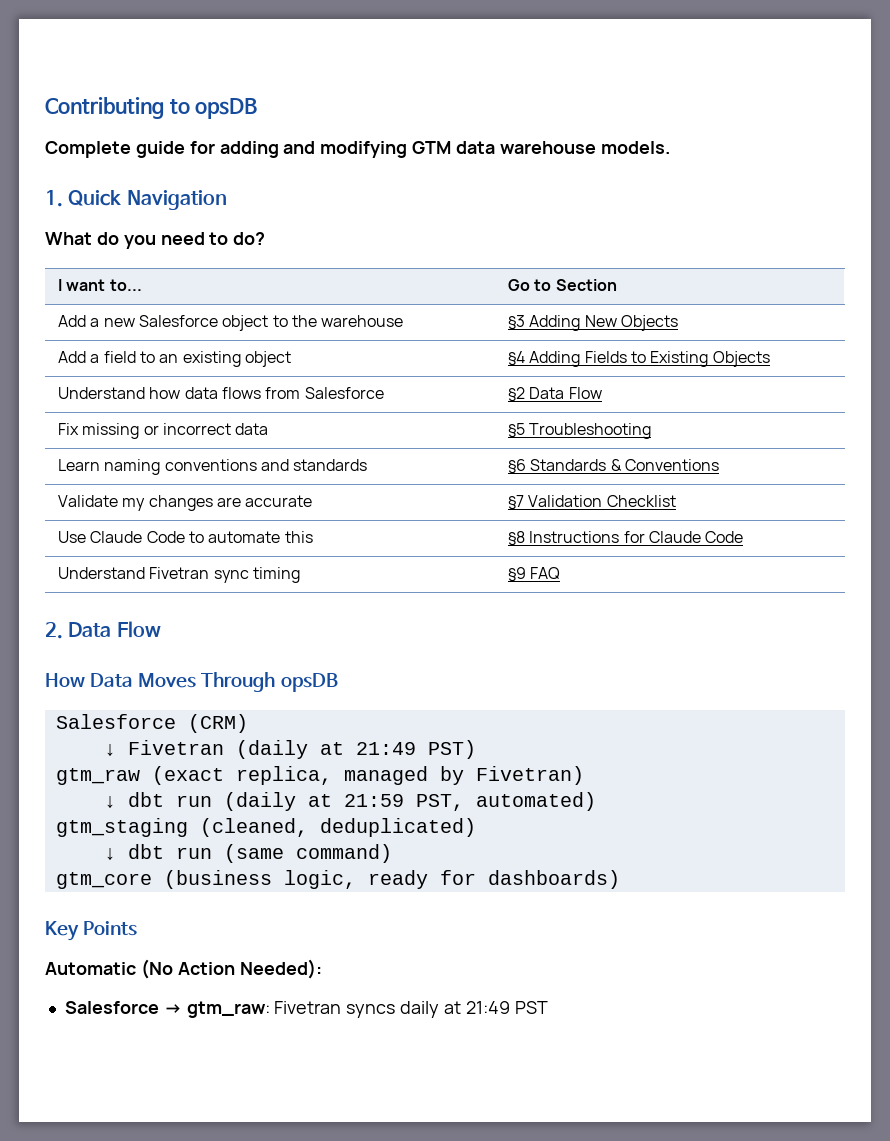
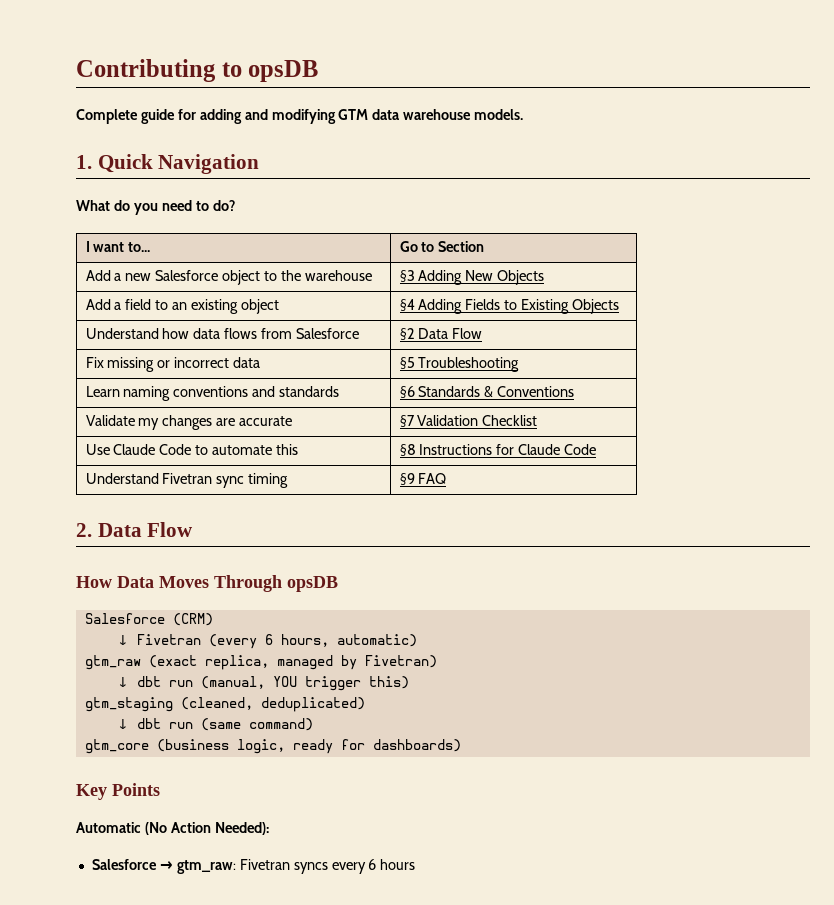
- ↓ Fivetran (daily at 21:49 PST)
+ ↓ Fivetran (every 6 hours, automatic)
- ↓ dbt run (daily at 21:59 PST, automated)
+ ↓ dbt run (manual, YOU trigger this)
- Salesforce → gtm_raw: Fivetran syncs daily at 21:49 PST
+ Salesforce → gtm_raw: Fivetran syncs every 6 hours

